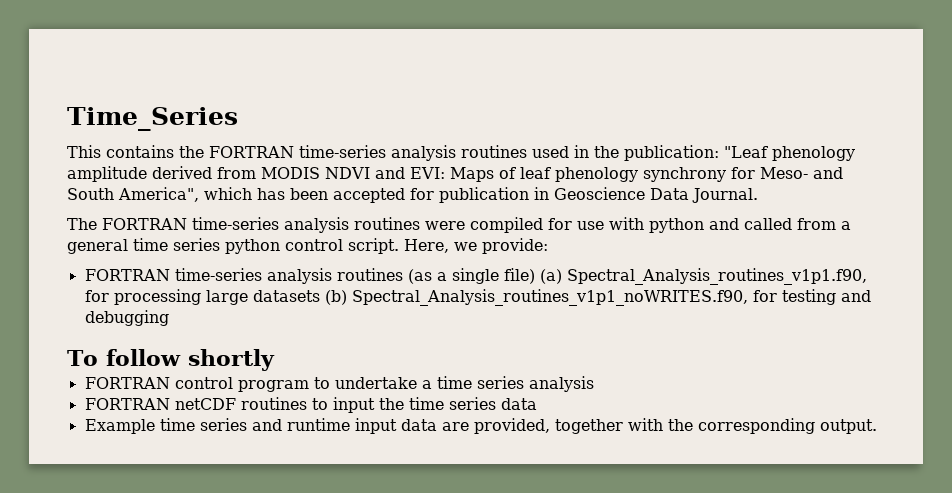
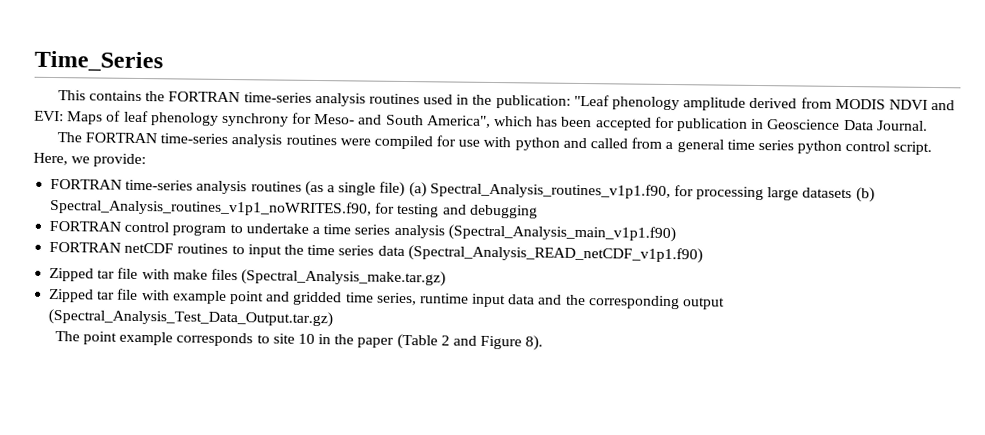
- To follow shortly
- FORTRAN control program to undertake a time series analysis
+ FORTRAN control program to undertake a time series analysis (Spectral_Analysis_main_v1p1.f90)
- FORTRAN netCDF routines to input the time series data
- Example time series and runtime input data are provided, together with the corresponding output.
+ FORTRAN netCDF routines to input the time series data (Spectral_Analysis_READ_netCDF_v1p1.f90)
+ Zipped tar file with make files (Spectral_Analysis_make.tar.gz)
+ Zipped tar file with example point and gridded time series, runtime input data and the corresponding output (Spectral_Analysis_Test_Data_Output.tar.gz)
+ The point example corresponds to site 10 in the paper (Table 2 and Figure 8).

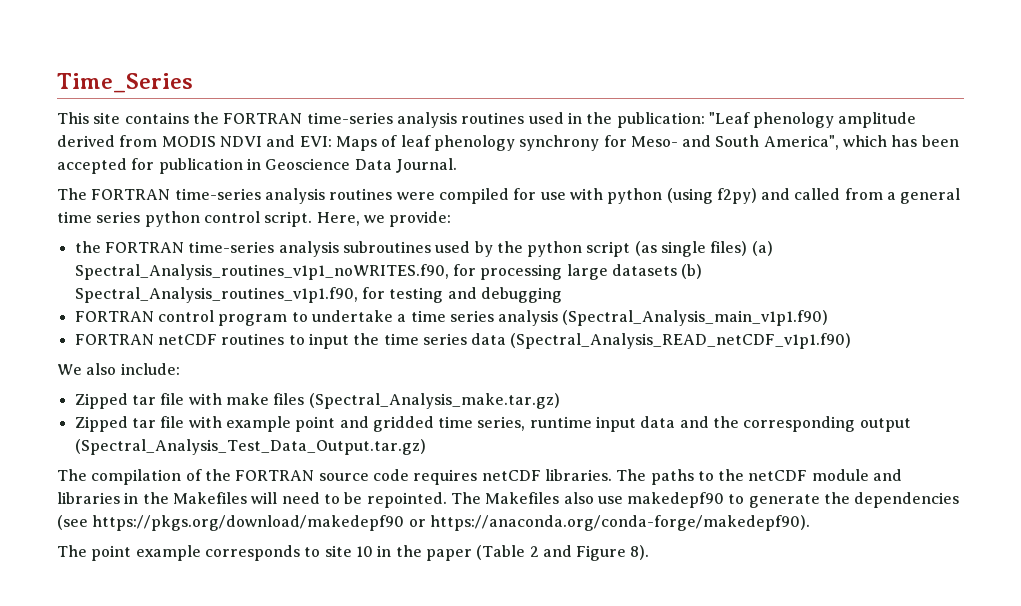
- This contains the FORTRAN time-series analysis routines used in the publication: "Leaf phenology amplitude derived from MODIS NDVI and EVI: Maps of leaf phenology synchrony for Meso- and South America", which has been accepted for publication in Geoscience Data Journal.
+ This site contains the FORTRAN time-series analysis routines used in the publication: "Leaf phenology amplitude derived from MODIS NDVI and EVI: Maps of leaf phenology synchrony for Meso- and South America", which has been accepted for publication in Geoscience Data Journal.
- The FORTRAN time-series analysis routines were compiled for use with python and called from a general time series python control script.
+ The FORTRAN time-series analysis routines were compiled for use with python (using f2py) and called from a general time series python control script.
- FORTRAN time-series analysis routines (as a single file) (a) Spectral_Analysis_routines_v1p1.f90, for processing large datasets (b) Spectral_Analysis_routines_v1p1_noWRITES.f90, for testing and debugging
+ the FORTRAN time-series analysis subroutines used by the python script (as single files) (a) Spectral_Analysis_routines_v1p1_noWRITES.f90, for processing large datasets (b) Spectral_Analysis_routines_v1p1.f90, for testing and debugging
+ We also include:
+ The compilation of the FORTRAN source code requires netCDF libraries. The paths to the netCDF module and libraries in the Makefiles will need to be repointed. The Makefiles also use makedepf90 to generate the dependencies (see https://pkgs.org/download/makedepf90 or https://anaconda.org/conda-forge/makedepf90).

